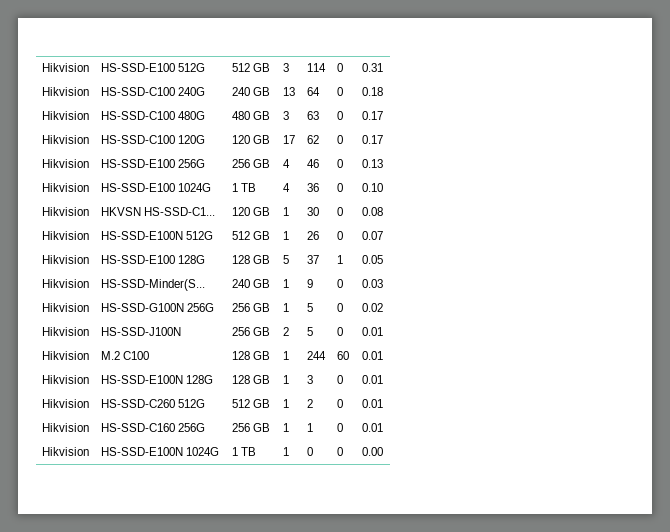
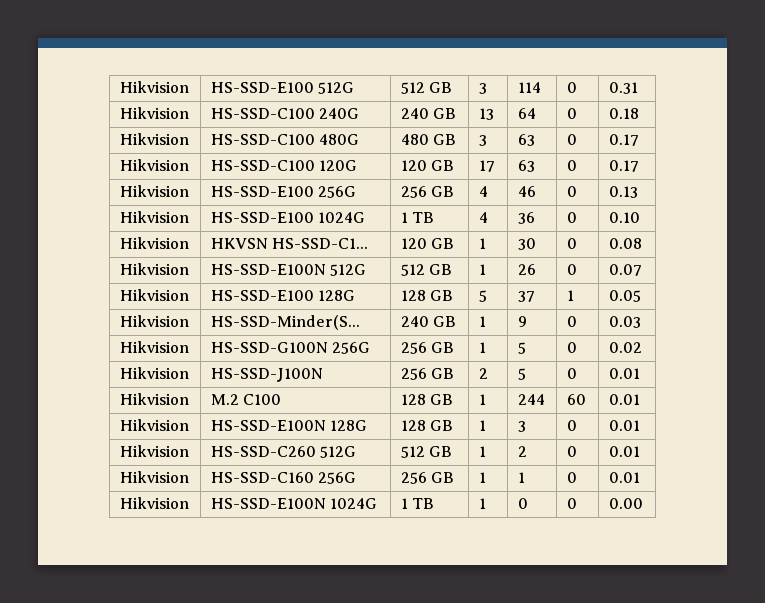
- Hikvision | HS-SSD-C100 120G | 120 GB | 17 | 62 | 0 | 0.17
+ Hikvision | HS-SSD-C100 120G | 120 GB | 17 | 63 | 0 | 0.17

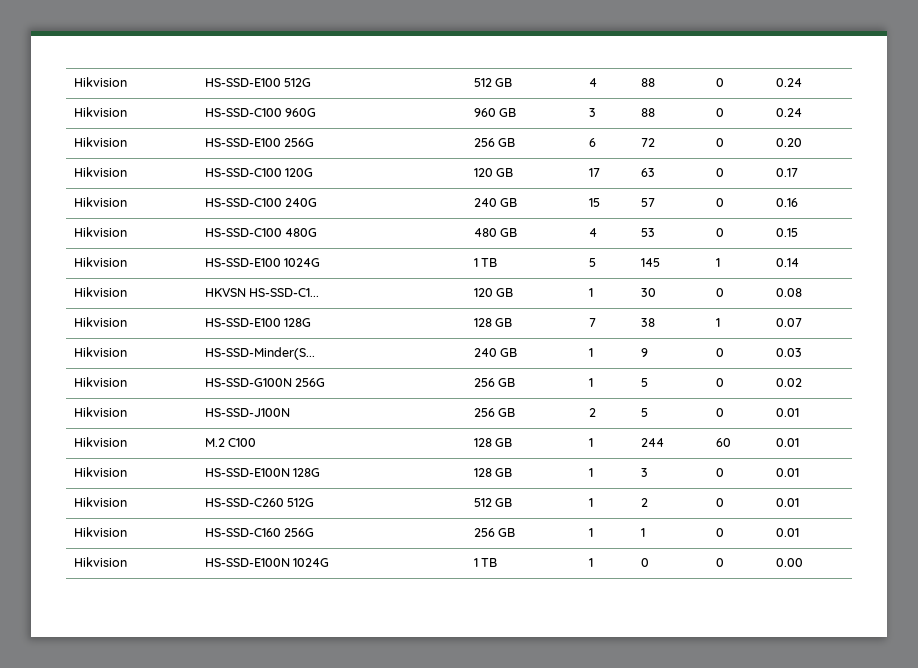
- Hikvision | HS-SSD-E100 512G | 512 GB | 3 | 114 | 0 | 0.31
- Hikvision | HS-SSD-C100 240G | 240 GB | 13 | 64 | 0 | 0.18
- Hikvision | HS-SSD-C100 480G | 480 GB | 3 | 63 | 0 | 0.17
+ Hikvision | HS-SSD-E100 512G | 512 GB | 4 | 88 | 0 | 0.24
+ Hikvision | HS-SSD-C100 960G | 960 GB | 3 | 88 | 0 | 0.24
+ Hikvision | HS-SSD-E100 256G | 256 GB | 6 | 72 | 0 | 0.20
- Hikvision | HS-SSD-E100 256G | 256 GB | 4 | 46 | 0 | 0.13
+ Hikvision | HS-SSD-C100 240G | 240 GB | 15 | 57 | 0 | 0.16
+ Hikvision | HS-SSD-C100 480G | 480 GB | 4 | 53 | 0 | 0.15
- Hikvision | HS-SSD-E100 1024G | 1 TB | 4 | 36 | 0 | 0.10
+ Hikvision | HS-SSD-E100 1024G | 1 TB | 5 | 145 | 1 | 0.14
- Hikvision | HS-SSD-E100N 512G | 512 GB | 1 | 26 | 0 | 0.07
- Hikvision | HS-SSD-E100 128G | 128 GB | 5 | 37 | 1 | 0.05
+ Hikvision | HS-SSD-E100 128G | 128 GB | 7 | 38 | 1 | 0.07

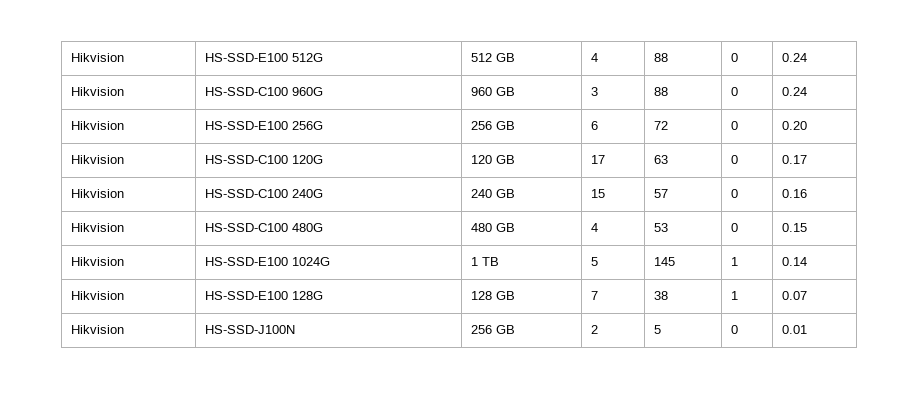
- Hikvision | HKVSN HS-SSD-C1... | 120 GB | 1 | 30 | 0 | 0.08
- Hikvision | HS-SSD-Minder(S... | 240 GB | 1 | 9 | 0 | 0.03
- Hikvision | HS-SSD-G100N 256G | 256 GB | 1 | 5 | 0 | 0.02
- Hikvision | M.2 C100 | 128 GB | 1 | 244 | 60 | 0.01
- Hikvision | HS-SSD-E100N 128G | 128 GB | 1 | 3 | 0 | 0.01
- Hikvision | HS-SSD-C260 512G | 512 GB | 1 | 2 | 0 | 0.01
- Hikvision | HS-SSD-C160 256G | 256 GB | 1 | 1 | 0 | 0.01
- Hikvision | HS-SSD-E100N 1024G | 1 TB | 1 | 0 | 0 | 0.00

